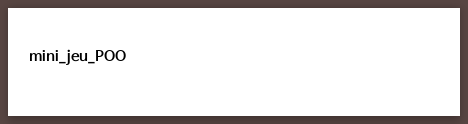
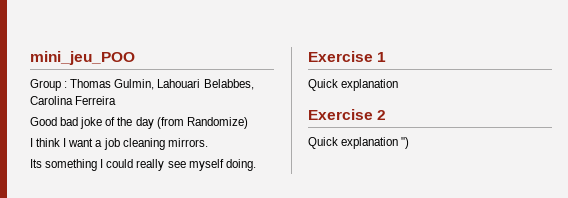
+ Group : Thomas Gulmin, Lahouari Belabbes, Carolina Ferreira
+ Good bad joke of the day (from Randomize)
+ I think I want a job cleaning mirrors.
+ Its something I could really see myself doing.
+ Exercise 1
+ Quick explanation
+ Exercise 2
+ Quick explanation ")

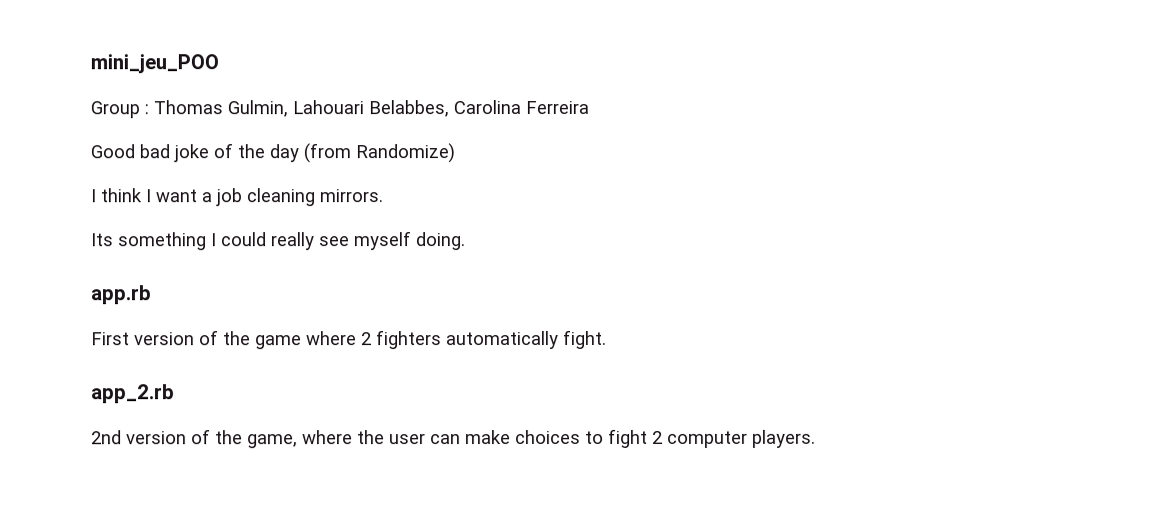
- Exercise 1
- Quick explanation
- Exercise 2
- Quick explanation ")
+ app.rb
+ First version of the game where 2 fighters automatically fight.
+ app_2.rb
+ 2nd version of the game, where the user can make choices to fight 2 computer players.

